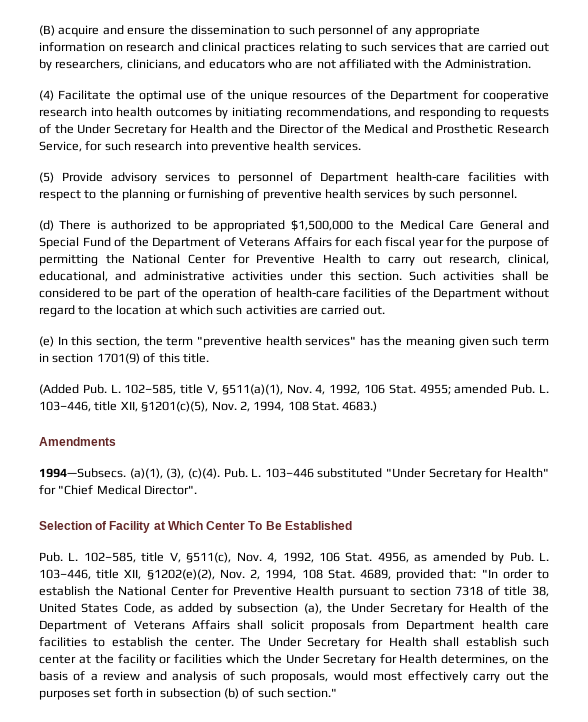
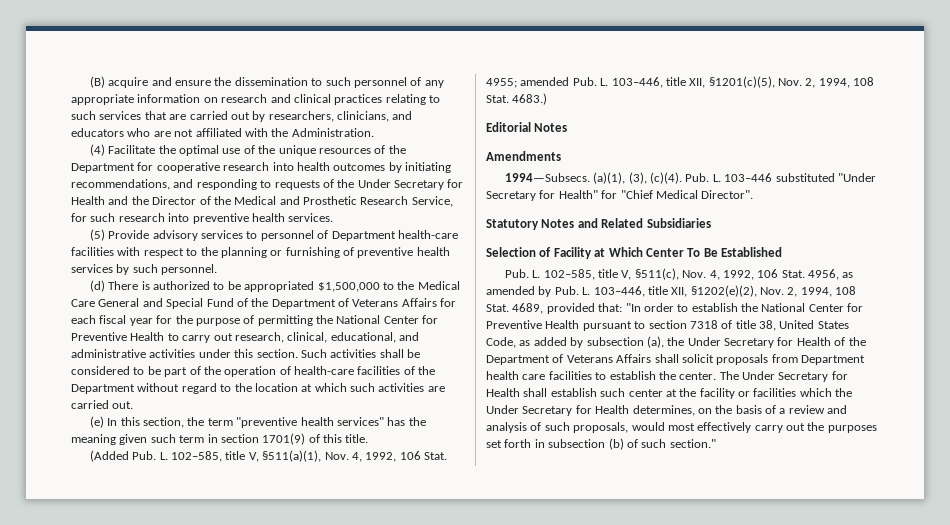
+ Editorial Notes
+ Statutory Notes and Related Subsidiaries

